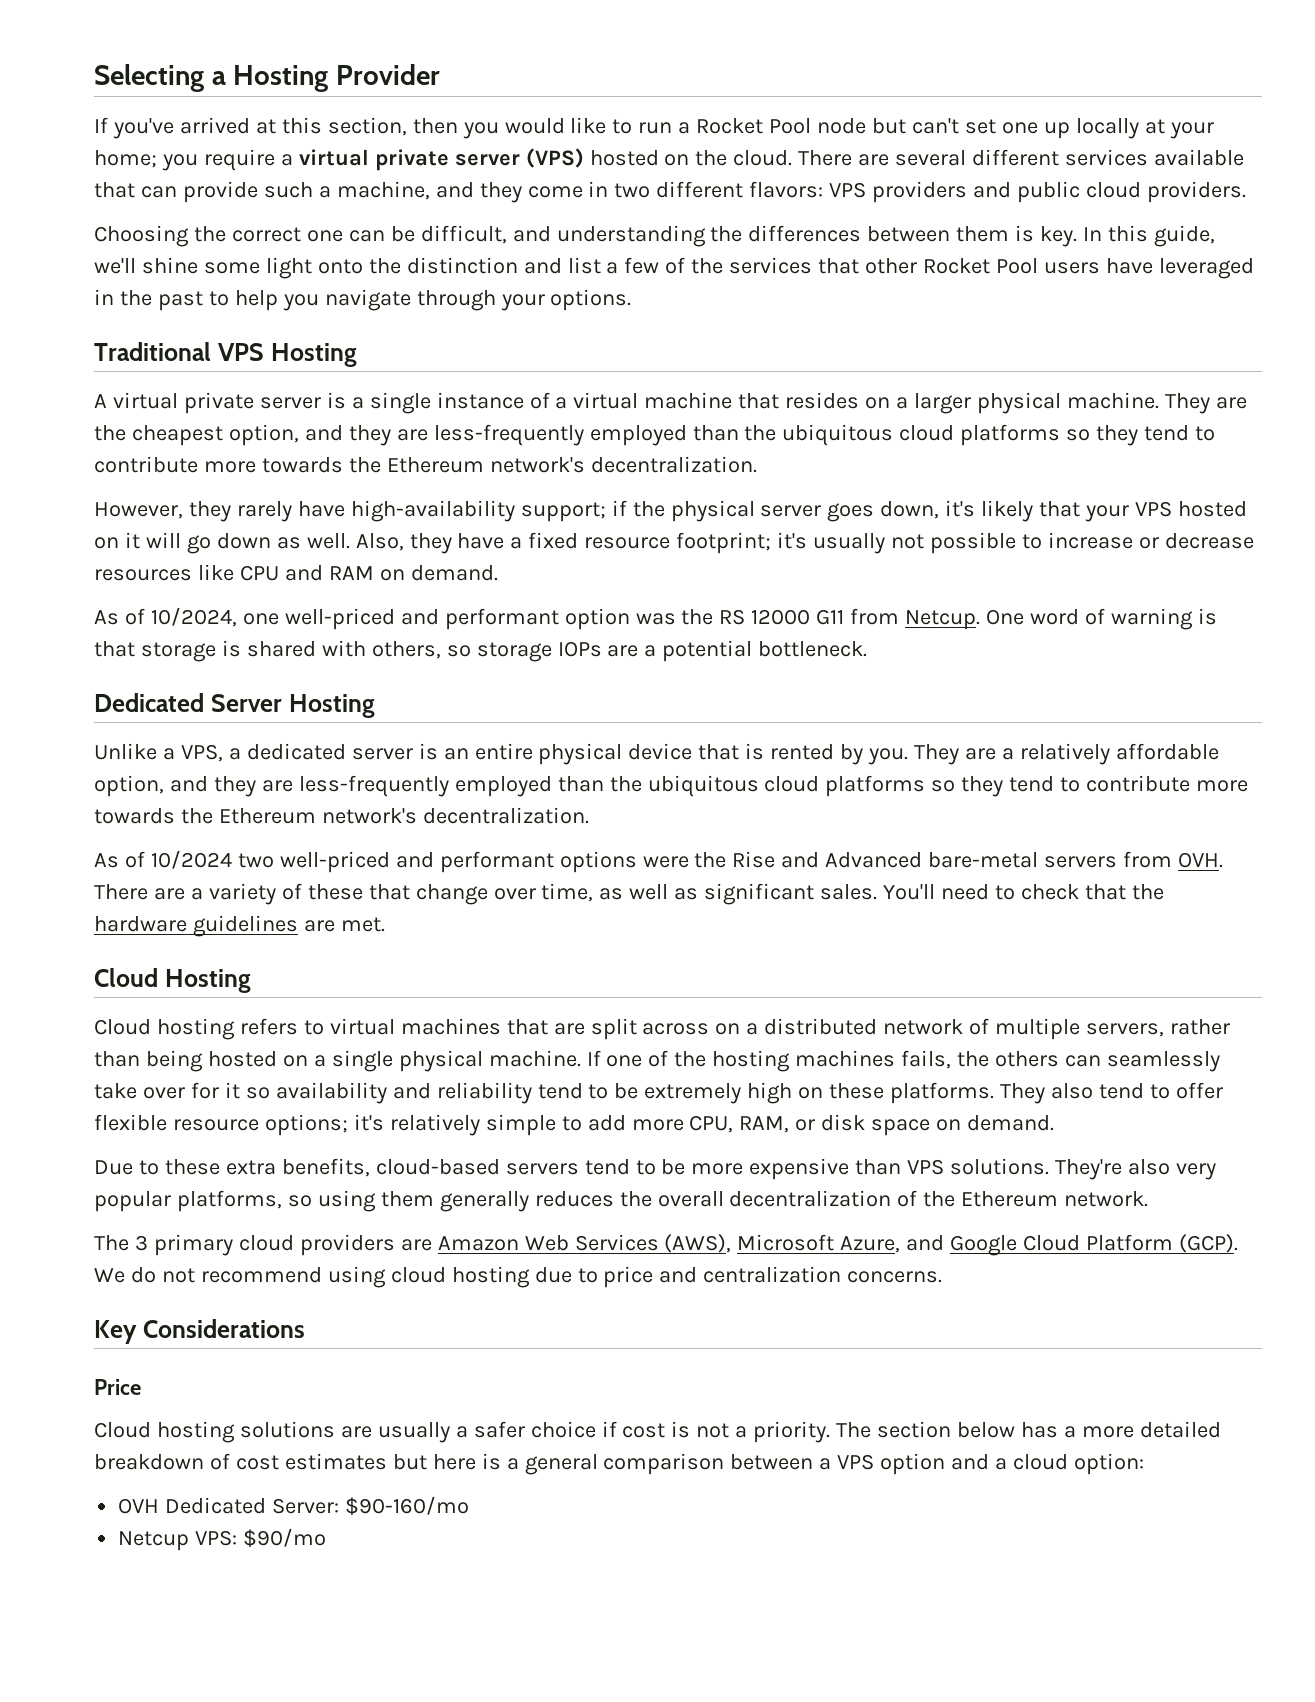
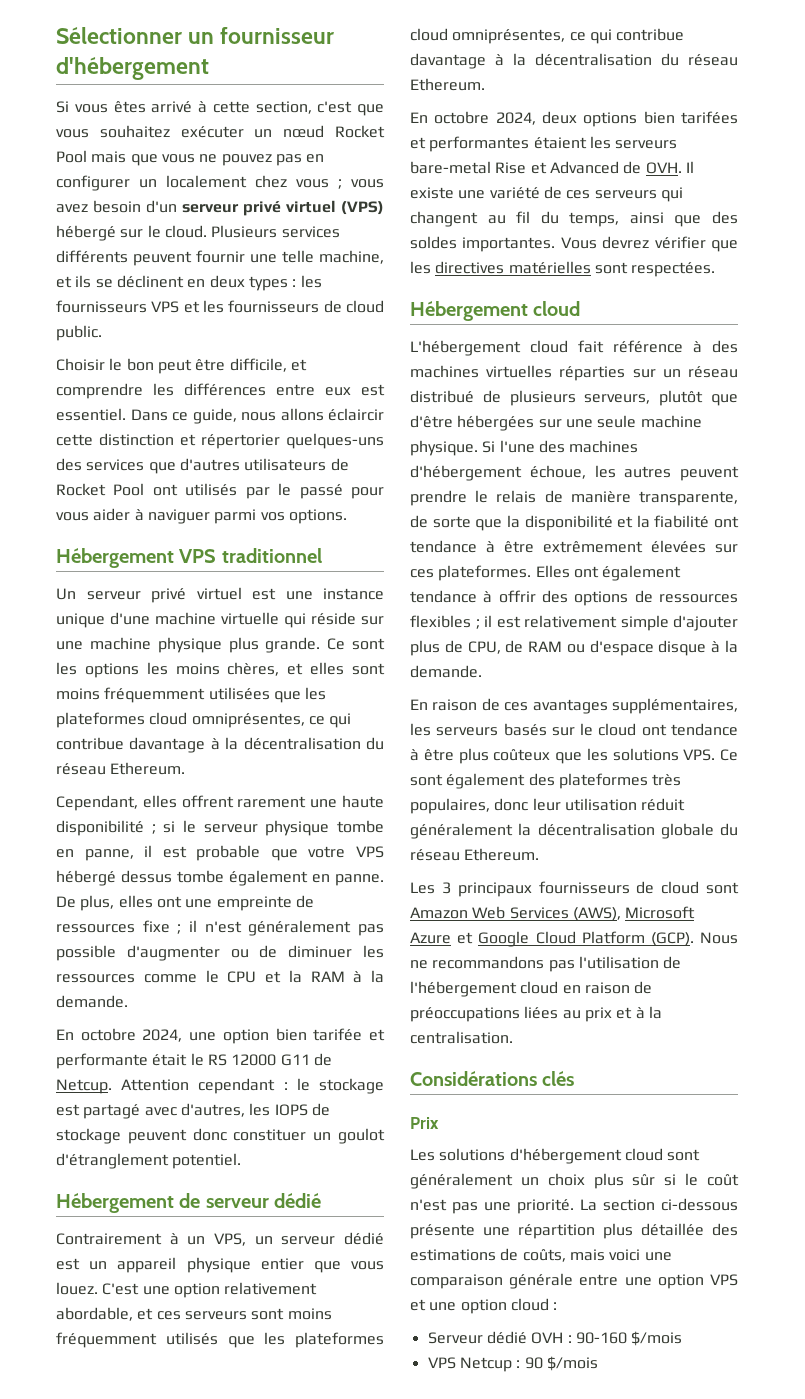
- Selecting a Hosting Provider
- If you've arrived at this section, then you would like to run a Rocket Pool node but can't set one up locally at your home; you require a virtual private server (VPS) hosted on the cloud. There are several different services available that can provide such a machine, and they come in two different flavors: VPS providers and public cloud providers.
- Choosing the correct one can be difficult, and understanding the differences between them is key. In this guide, we'll shine some light onto the distinction and list a few of the services that other Rocket Pool users have leveraged in the past to help you navigate through your options.
- Traditional VPS Hosting
- A virtual private server is a single instance of a virtual machine that resides on a larger physical machine. They are the cheapest option, and they are less-frequently employed than the ubiquitous cloud platforms so they tend to contribute more towards the Ethereum network's decentralization.
- However, they rarely have high-availability support; if the physical server goes down, it's likely that your VPS hosted on it will go down as well. Also, they have a fixed resource footprint; it's usually not possible to increase or decrease resources like CPU and RAM on demand.
- As of 10/2024, one well-priced and performant option was the RS 12000 G11 from Netcup. One word of warning is that storage is shared with others, so storage IOPs are a potential bottleneck.
- Dedicated Server Hosting
- Unlike a VPS, a dedicated server is an entire physical device that is rented by you. They are a relatively affordable option, and they are less-frequently employed than the ubiquitous cloud platforms so they tend to contribute more towards the Ethereum network's decentralization.
- As of 10/2024 two well-priced and performant options were the Rise and Advanced bare-metal servers from OVH. There are a variety of these that change over time, as well as significant sales. You'll need to check that the hardware guidelines are met.
- Cloud Hosting
- Cloud hosting refers to virtual machines that are split across on a distributed network of multiple servers, rather than being hosted on a single physical machine. If one of the hosting machines fails, the others can seamlessly take over for it so availability and reliability tend to be extremely high on these platforms. They also tend to offer flexible resource options; it's relatively simple to add more CPU, RAM, or disk space on demand.
- Due to these extra benefits, cloud-based servers tend to be more expensive than VPS solutions. They're also very popular platforms, so using them generally reduces the overall decentralization of the Ethereum network.
- The 3 primary cloud providers are Amazon Web Services (AWS), Microsoft Azure, and Google Cloud Platform (GCP).
+ Sélectionner un fournisseur d'hébergement
+ Si vous êtes arrivé à cette section, c'est que vous souhaitez exécuter un nœud Rocket Pool mais que vous ne pouvez pas en configurer un localement chez vous ; vous avez besoin d'un serveur privé virtuel (VPS) hébergé sur le cloud. Plusieurs services différents peuvent fournir une telle machine, et ils se déclinent en deux types : les fournisseurs VPS et les fournisseurs de cloud public.
+ Choisir le bon peut être difficile, et comprendre les différences entre eux est essentiel. Dans ce guide, nous allons éclaircir cette distinction et répertorier quelques-uns des services que d'autres utilisateurs de Rocket Pool ont utilisés par le passé pour vous aider à naviguer parmi vos options.
+ Hébergement VPS traditionnel
+ Un serveur privé virtuel est une instance unique d'une machine virtuelle qui réside sur une machine physique plus grande. Ce sont les options les moins chères, et elles sont moins fréquemment utilisées que les plateformes cloud omniprésentes, ce qui contribue davantage à la décentralisation du réseau Ethereum.
+ Cependant, elles offrent rarement une haute disponibilité ; si le serveur physique tombe en panne, il est probable que votre VPS hébergé dessus tombe également en panne. De plus, elles ont une empreinte de ressources fixe ; il n'est généralement pas possible d'augmenter ou de diminuer les ressources comme le CPU et la RAM à la demande.
+ En octobre 2024, une option bien tarifée et performante était le RS 12000 G11 de Netcup. Attention cependant : le stockage est partagé avec d'autres, les IOPS de stockage peuvent donc constituer un goulot d'étranglement potentiel.
+ Hébergement de serveur dédié
+ Contrairement à un VPS, un serveur dédié est un appareil physique entier que vous louez. C'est une option relativement abordable, et ces serveurs sont moins fréquemment utilisés que les plateformes cloud omniprésentes, ce qui contribue davantage à la décentralisation du réseau Ethereum.
+ En octobre 2024, deux options bien tarifées et performantes étaient les serveurs bare-metal Rise et Advanced de OVH. Il existe une variété de ces serveurs qui changent au fil du temps, ainsi que des soldes importantes. Vous devrez vérifier que les directives matérielles sont respectées.
+ Hébergement cloud
+ L'hébergement cloud fait référence à des machines virtuelles réparties sur un réseau distribué de plusieurs serveurs, plutôt que d'être hébergées sur une seule machine physique. Si l'une des machines d'hébergement échoue, les autres peuvent prendre le relais de manière transparente, de sorte que la disponibilité et la fiabilité ont tendance à être extrêmement élevées sur ces plateformes. Elles ont également tendance à offrir des options de ressources flexibles ; il est relativement simple d'ajouter plus de CPU, de RAM ou d'espace disque à la demande.
+ En raison de ces avantages supplémentaires, les serveurs basés sur le cloud ont tendance à être plus coûteux que les solutions VPS. Ce sont également des plateformes très populaires, donc leur utilisation réduit généralement la décentralisation globale du réseau Ethereum.
+ Les 3 principaux fournisseurs de cloud sont Amazon Web Services (AWS), Microsoft Azure et Google Cloud Platform (GCP).
- We do not recommend using cloud hosting due to price and centralization concerns.
- Key Considerations
- Price
- Cloud hosting solutions are usually a safer choice if cost is not a priority. The section below has a more detailed breakdown of cost estimates but here is a general comparison between a VPS option and a cloud option:
- OVH Dedicated Server: $90-160/mo
- Netcup VPS: $90/mo
+ Nous ne recommandons pas l'utilisation de l'hébergement cloud en raison de préoccupations liées au prix et à la centralisation.
+ Considérations clés
+ Prix
+ Les solutions d'hébergement cloud sont généralement un choix plus sûr si le coût n'est pas une priorité. La section ci-dessous présente une répartition plus détaillée des estimations de coûts, mais voici une comparaison générale entre une option VPS et une option cloud :
+ Serveur dédié OVH : 90-160 $/mois
+ VPS Netcup : 90 $/mois

